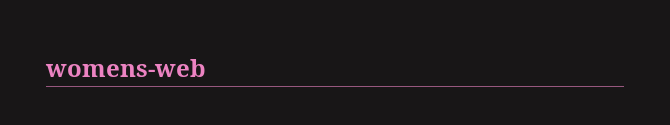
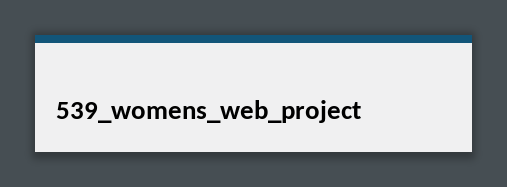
- womens-web
+ 539_womens_web_project

